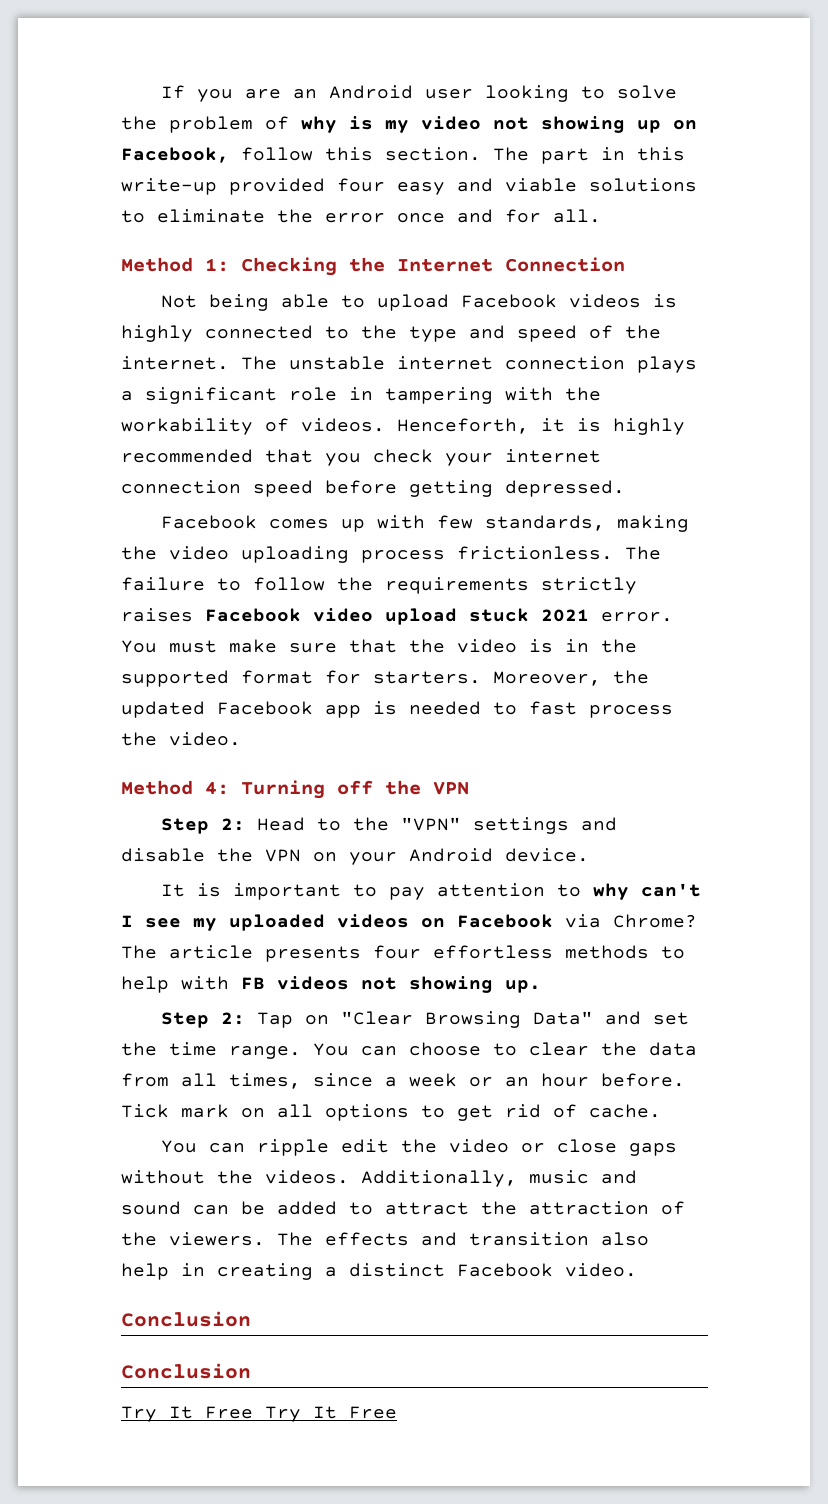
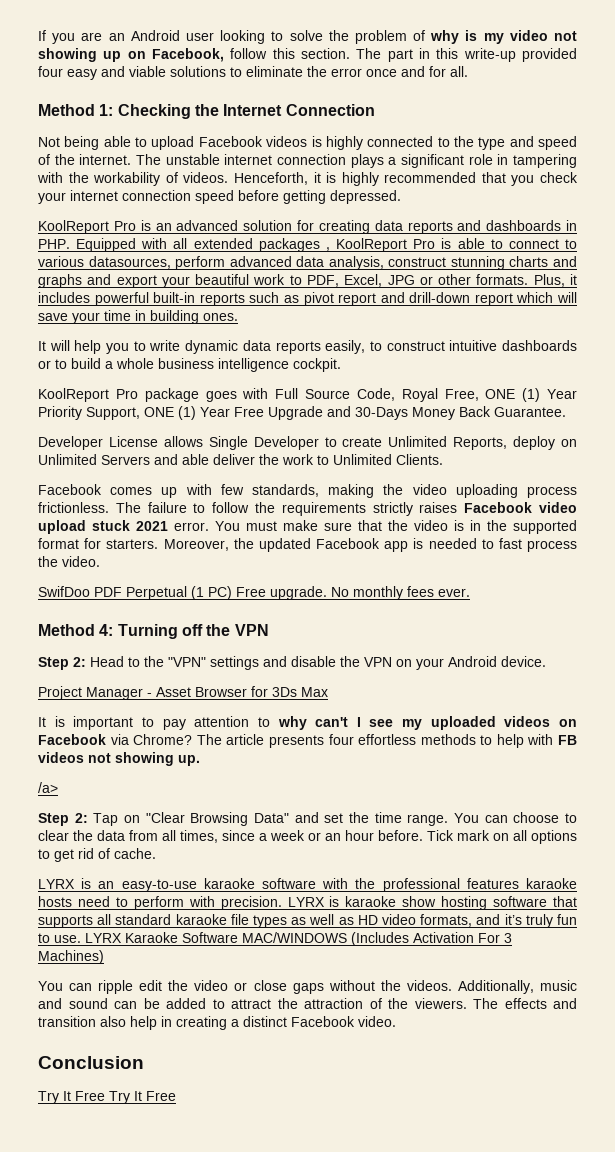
+ KoolReport Pro is an advanced solution for creating data reports and dashboards in PHP. Equipped with all extended packages , KoolReport Pro is able to connect to various datasources, perform advanced data analysis, construct stunning charts and graphs and export your beautiful work to PDF, Excel, JPG or other formats. Plus, it includes powerful built-in reports such as pivot report and drill-down report which will save your time in building ones.
+ It will help you to write dynamic data reports easily, to construct intuitive dashboards or to build a whole business intelligence cockpit.
+ KoolReport Pro package goes with Full Source Code, Royal Free, ONE (1) Year Priority Support, ONE (1) Year Free Upgrade and 30-Days Money Back Guarantee.
+ Developer License allows Single Developer to create Unlimited Reports, deploy on Unlimited Servers and able deliver the work to Unlimited Clients.
+ SwifDoo PDF Perpetual (1 PC) Free upgrade. No monthly fees ever.
+ Project Manager - Asset Browser for 3Ds Max
+ /a>
+ LYRX is an easy-to-use karaoke software with the professional features karaoke hosts need to perform with precision. LYRX is karaoke show hosting software that supports all standard karaoke file types as well as HD video formats, and it’s truly fun to use. LYRX Karaoke Software MAC/WINDOWS (Includes Activation For 3 Machines)
  The effects and transition also help in creating a distinct Facebook video.
- Conclusion

